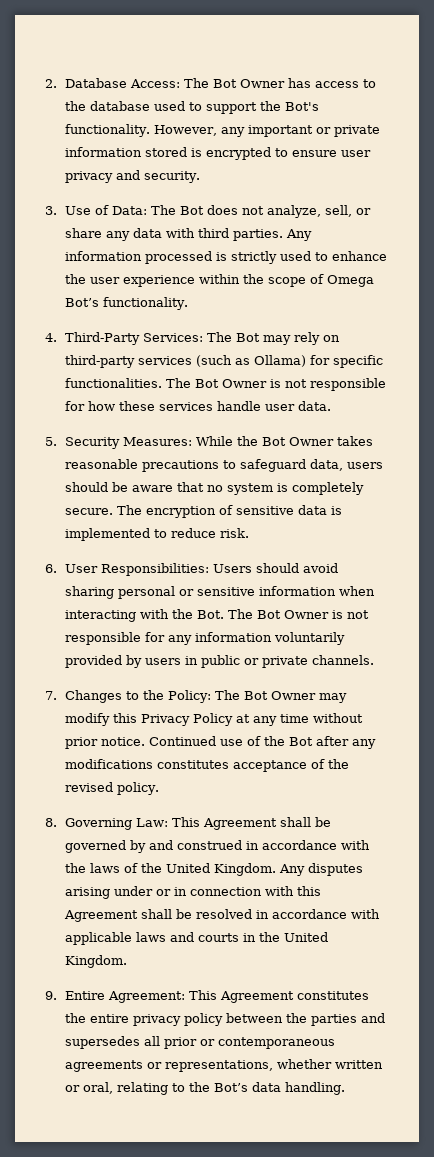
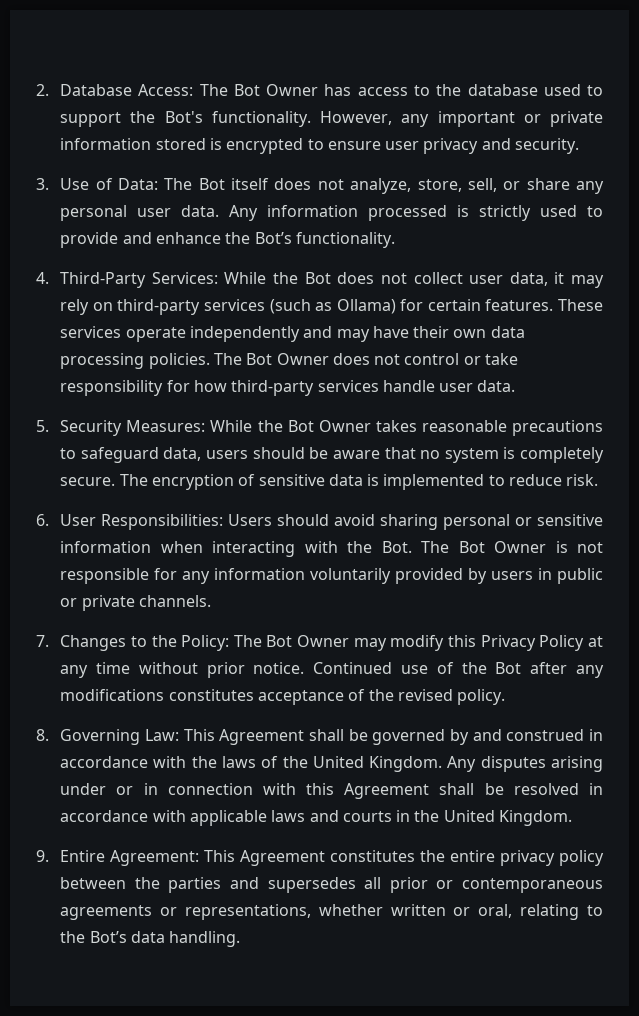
- 3. Use of Data: The Bot does not analyze, sell, or share any data with third parties.
+ 3. Use of Data: The Bot itself does not analyze, store, sell, or share any personal user data.
- Any information processed is strictly used to enhance the user experience within the scope of Omega Bot’s functionality.
+ Any information processed is strictly used to provide and enhance the Bot’s functionality.
- 4. Third-Party Services: The Bot may rely on third-party services (such as Ollama) for specific functionalities. The Bot Owner is not responsible for how these services handle user data.
+ 4. Third-Party Services: While the Bot does not collect user data, it may rely on third-party services (such as Ollama) for certain features. These services operate independently and may have their own data processing policies. The Bot Owner does not control or take responsibility for how third-party services handle user data.

